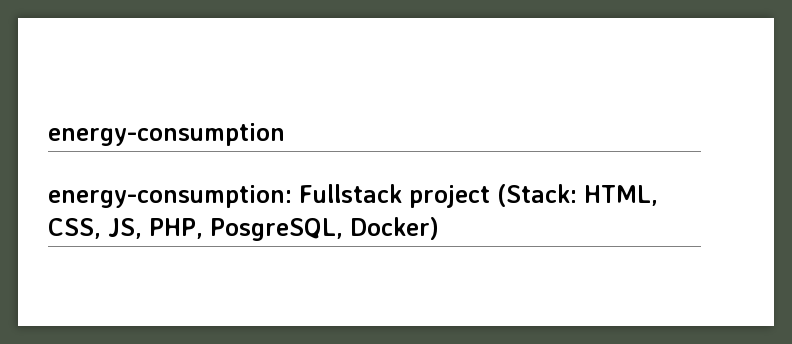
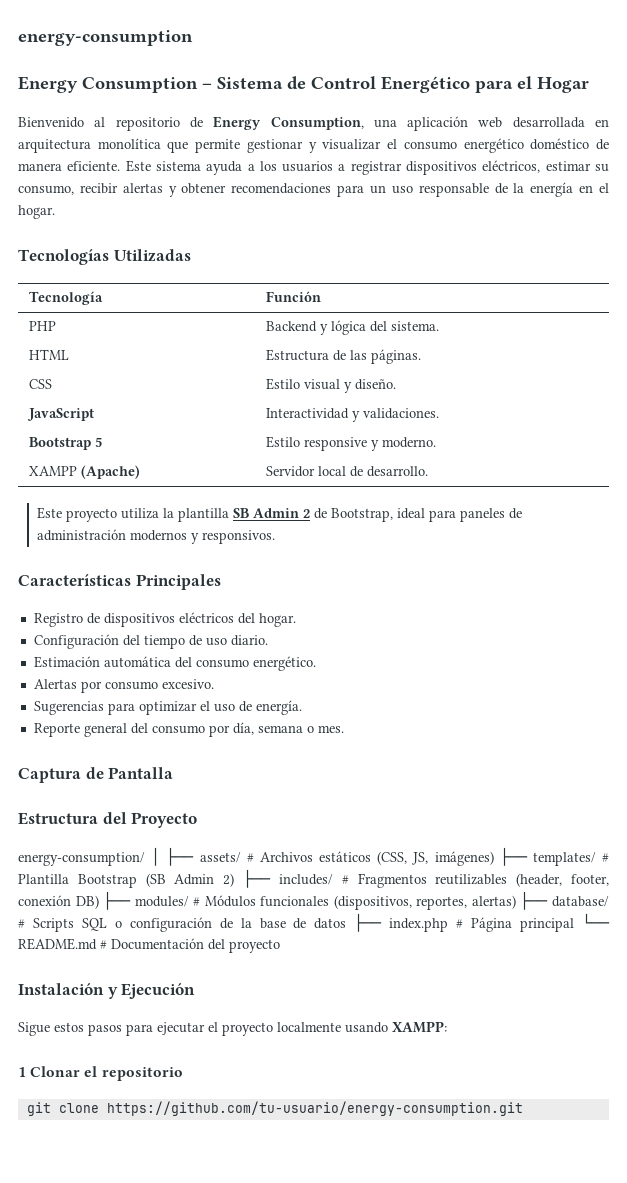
- energy-consumption: Fullstack project (Stack: HTML, CSS, JS, PHP, PosgreSQL, Docker)
+ Energy Consumption – Sistema de Control Energético para el Hogar
+ Bienvenido al repositorio de Energy Consumption, una aplicación web desarrollada en arquitectura monolítica que permite gestionar y visualizar el consumo energético doméstico de manera eficiente. Este sistema ayuda a los usuarios a registrar dispositivos eléctricos, estimar su consumo, recibir alertas y obtener recomendaciones para un uso responsable de la energía en el hogar.
+ Tecnologías Utilizadas
+ Tecnología | Función
+ PHP | Backend y lógica del sistema.
+ HTML | Estructura de las páginas.
+ CSS | Estilo visual y diseño.
+ JavaScript | Interactividad y validaciones.
+ Bootstrap 5 | Estilo responsive y moderno.
+ XAMPP (Apache) | Servidor local de desarrollo.
+ Este proyecto utiliza la plantilla SB Admin 2 de Bootstrap, ideal para paneles de administración modernos y responsivos.
+ Características Principales
+ Registro de dispositivos eléctricos del hogar.
+ Configuración del tiempo de uso diario.
+ Estimación automática del consumo energético.
+ Alertas por consumo excesivo.
+ Sugerencias para optimizar el uso de energía.
+ Reporte general del consumo por día, semana o mes.
+ Captura de Pantalla
+ Estructura del Proyecto
+ energy-consumption/ │ ├── assets/ # Archivos estáticos (CSS, JS, imágenes) ├── templates/ # Plantilla Bootstrap (SB Admin 2) ├── includes/ # Fragmentos reutilizables (header, footer, conexión DB) ├── modules/ # Módulos funcionales (dispositivos, reportes, alertas) ├── database/ # Scripts SQL o configuración de la base de datos ├── index.php # Página principal └── README.md # Documentación del proyecto
+ Instalación y Ejecución
+ Sigue estos pasos para ejecutar el proyecto localmente usando XAMPP:
+ 1 Clonar el repositorio
+ git clone https://github.com/tu-usuario/energy-consumption.git

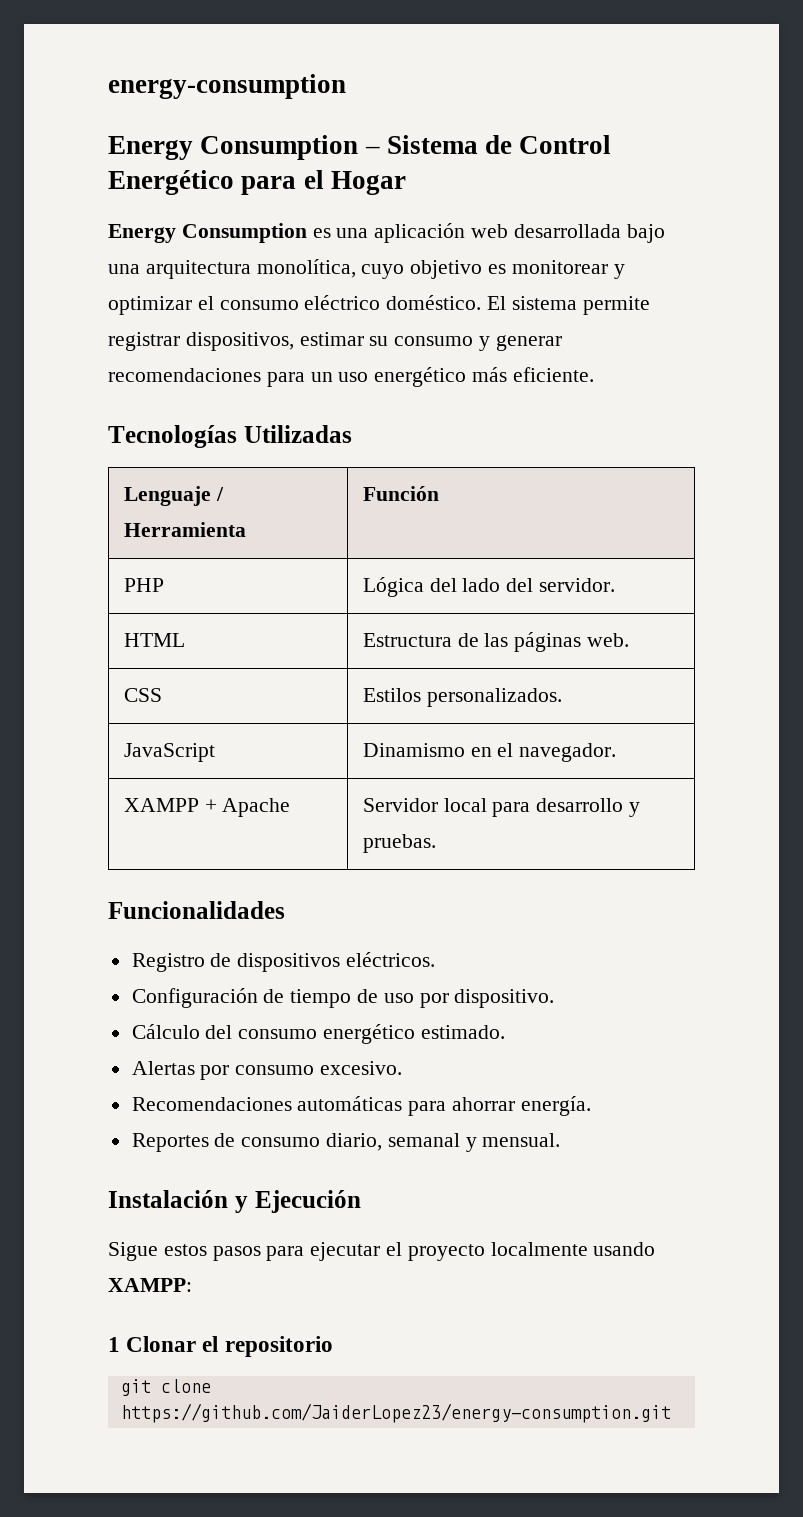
- Bienvenido al repositorio de Energy Consumption, una aplicación web desarrollada en arquitectura monolítica que permite gestionar y visualizar el consumo energético doméstico de manera eficiente. Este sistema ayuda a los usuarios a registrar dispositivos eléctricos, estimar su consumo, recibir alertas y obtener recomendaciones para un uso responsable de la energía en el hogar.
+ Energy Consumption es una aplicación web desarrollada bajo una arquitectura monolítica, cuyo objetivo es monitorear y optimizar el consumo eléctrico doméstico. El sistema permite registrar dispositivos, estimar su consumo y generar recomendaciones para un uso energético más eficiente.
- Tecnología | Función
+ Lenguaje / Herramienta | Función
- PHP | Backend y lógica del sistema.
+ PHP | Lógica del lado del servidor.
- HTML | Estructura de las páginas.
+ HTML | Estructura de las páginas web.
- CSS | Estilo visual y diseño.
- JavaScript | Interactividad y validaciones.
- Bootstrap 5 | Estilo responsive y moderno.
+ CSS | Estilos personalizados.
+ JavaScript | Dinamismo en el navegador.
- XAMPP (Apache) | Servidor local de desarrollo.
- Este proyecto utiliza la plantilla SB Admin 2 de Bootstrap, ideal para paneles de administración modernos y responsivos.
- Características Principales
+ XAMPP + Apache | Servidor local para desarrollo y pruebas.
+ Funcionalidades
- Registro de dispositivos eléctricos del hogar.
+ Registro de dispositivos eléctricos.
- Configuración del tiempo de uso diario.
- Estimación automática del consumo energético.
+ Configuración de tiempo de uso por dispositivo.
+ Cálculo del consumo energético estimado.
  Alertas por consumo excesivo.
- Sugerencias para optimizar el uso de energía.
- Reporte general del consumo por día, semana o mes.
- Captura de Pantalla
- Estructura del Proyecto
- energy-consumption/ │ ├── assets/ # Archivos estáticos (CSS, JS, imágenes) ├── templates/ # Plantilla Bootstrap (SB Admin 2) ├── includes/ # Fragmentos reutilizables (header, footer, conexión DB) ├── modules/ # Módulos funcionales (dispositivos, reportes, alertas) ├── database/ # Scripts SQL o configuración de la base de datos ├── index.php # Página principal └── README.md # Documentación del proyecto
+ Recomendaciones automáticas para ahorrar energía.
+ Reportes de consumo diario, semanal y mensual.
- git clone https://github.com/tu-usuario/energy-consumption.git
+ git clone https://github.com/JaiderLopez23/energy-consumption.git

